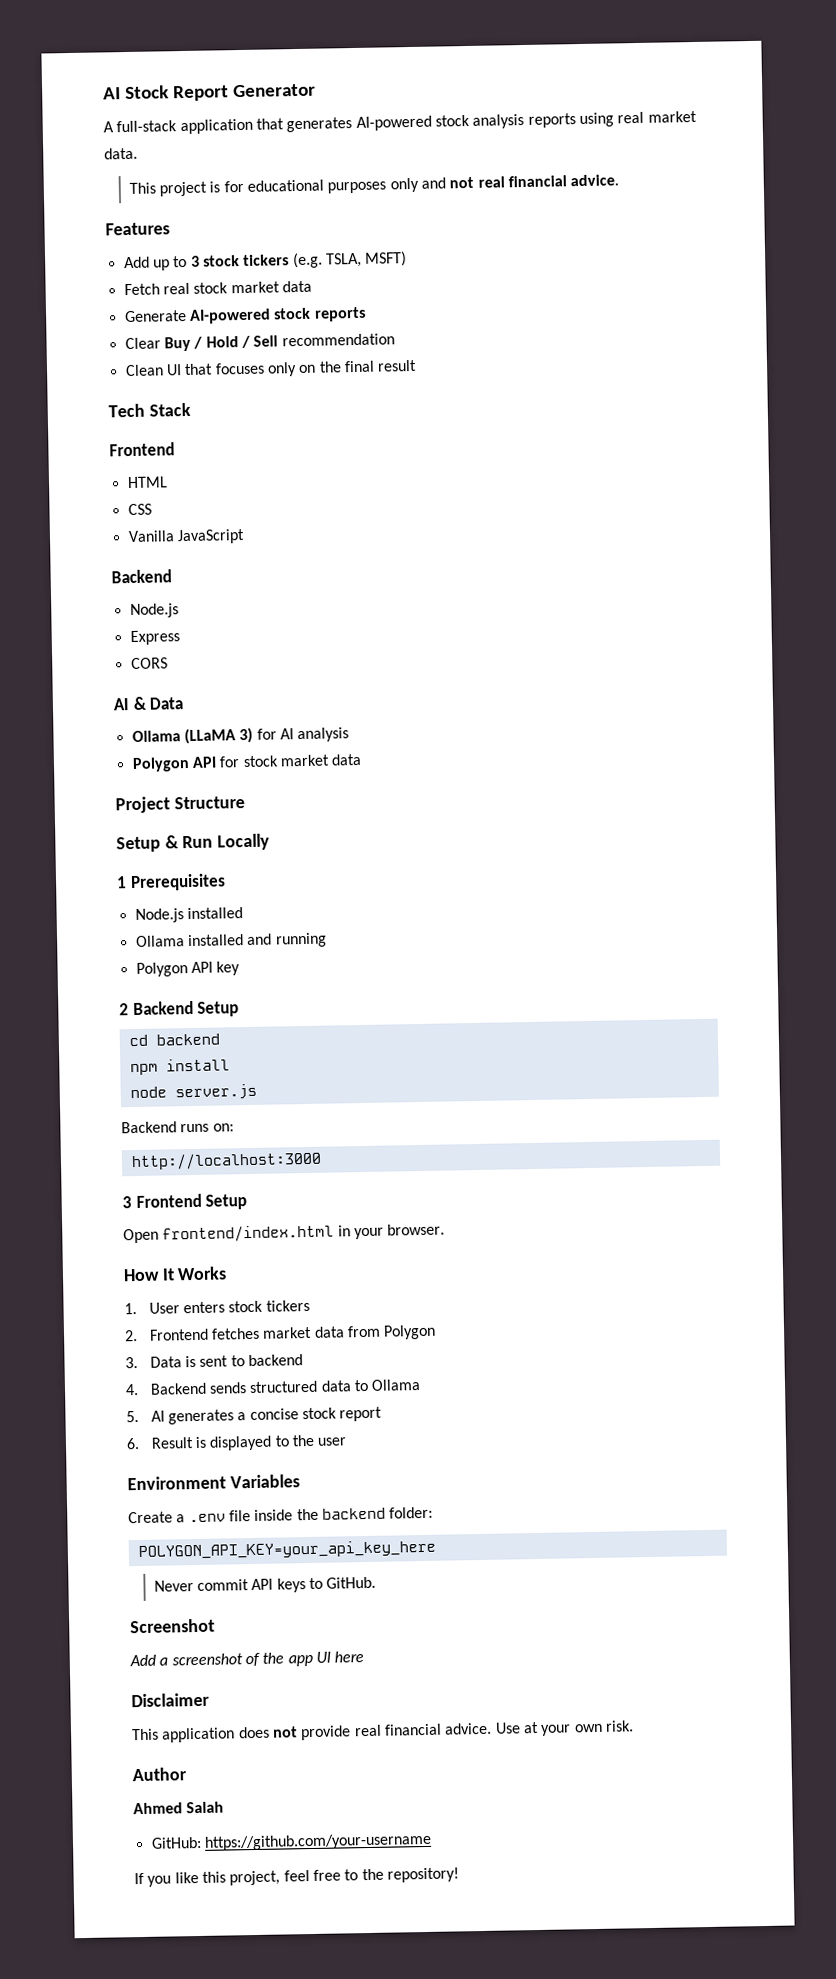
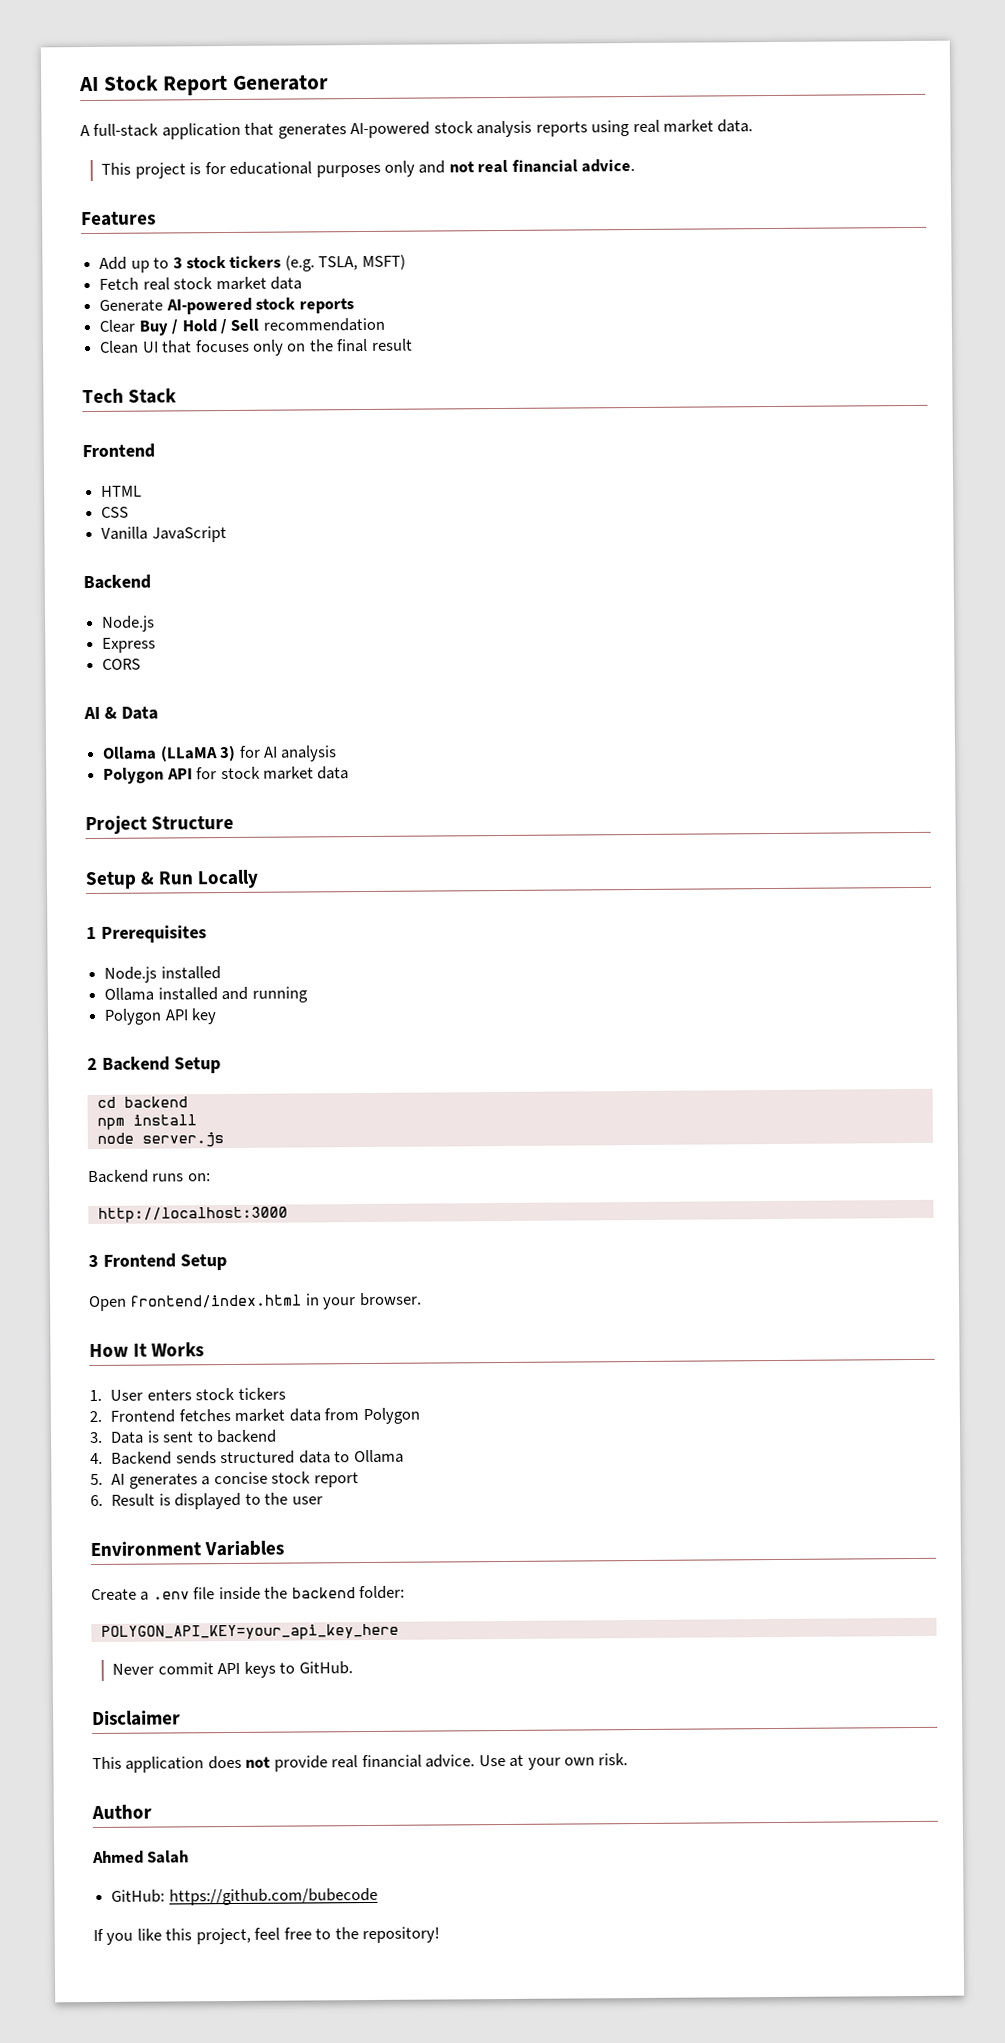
- Screenshot
- Add a screenshot of the app UI here
- GitHub: https://github.com/your-username
+ GitHub: https://github.com/bubecode

